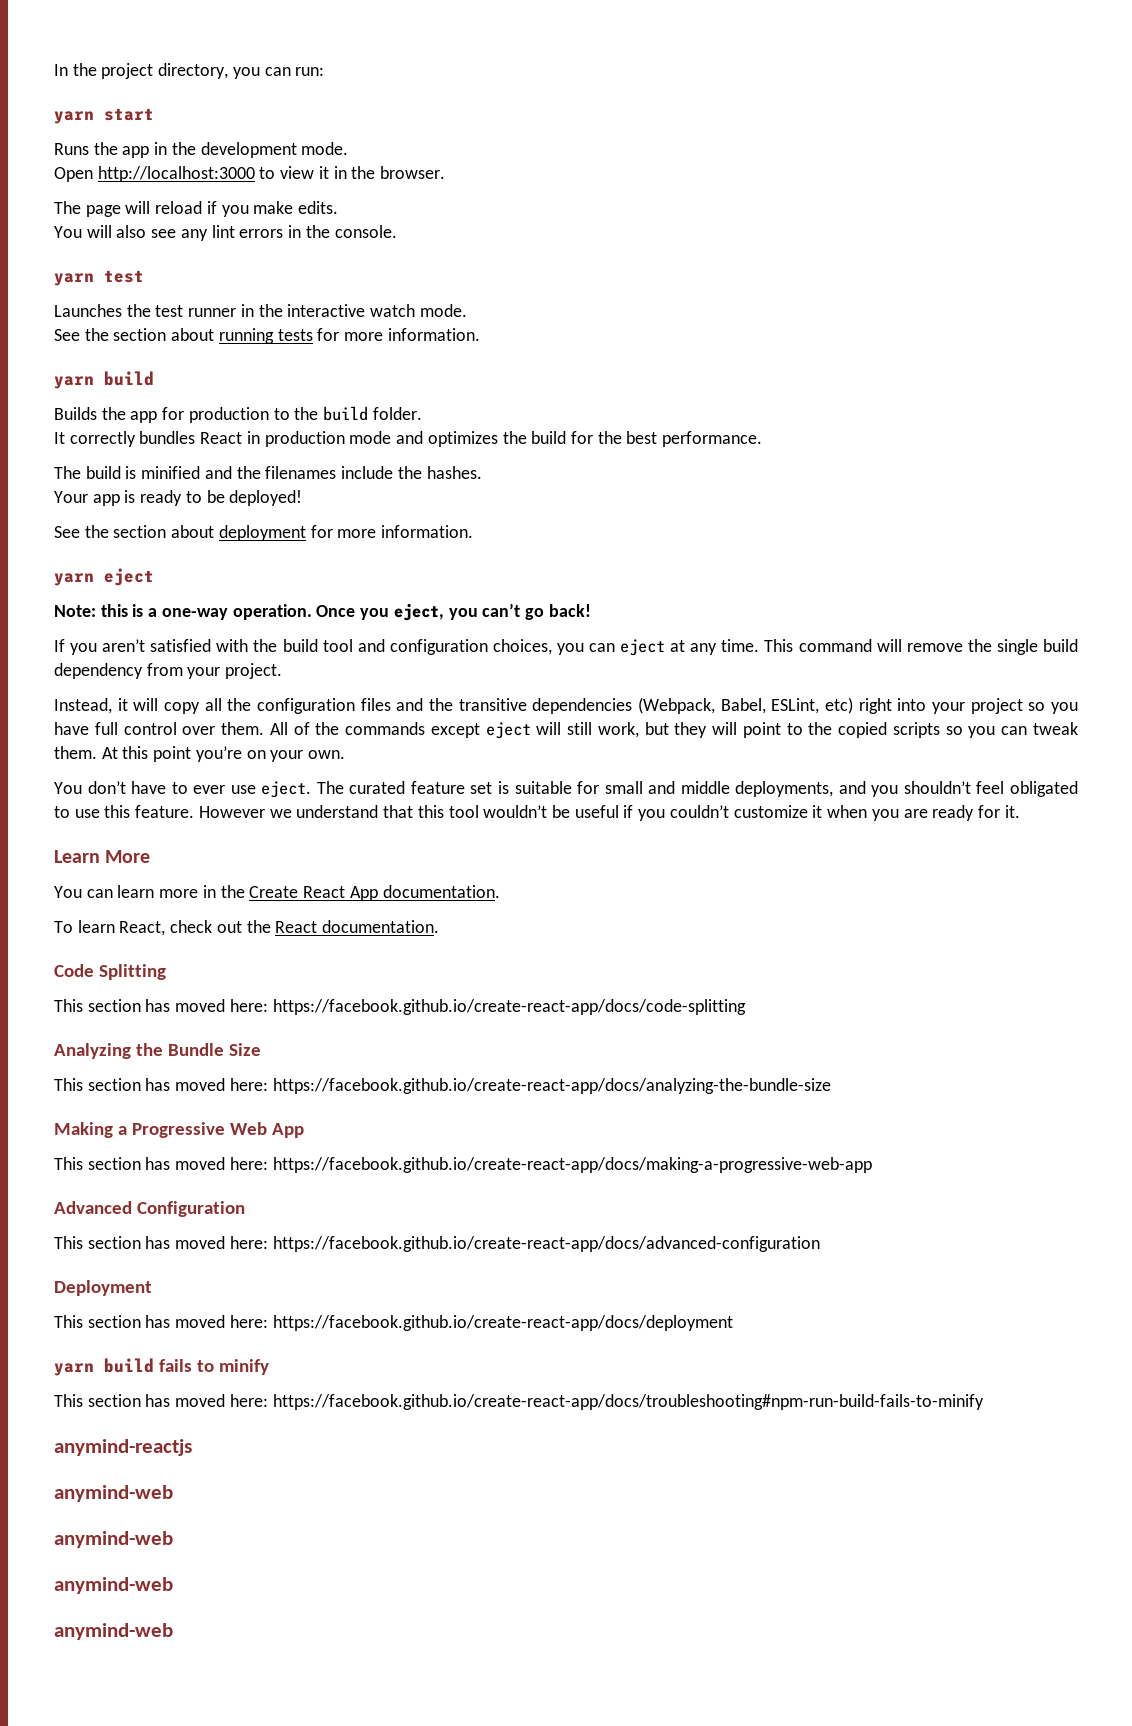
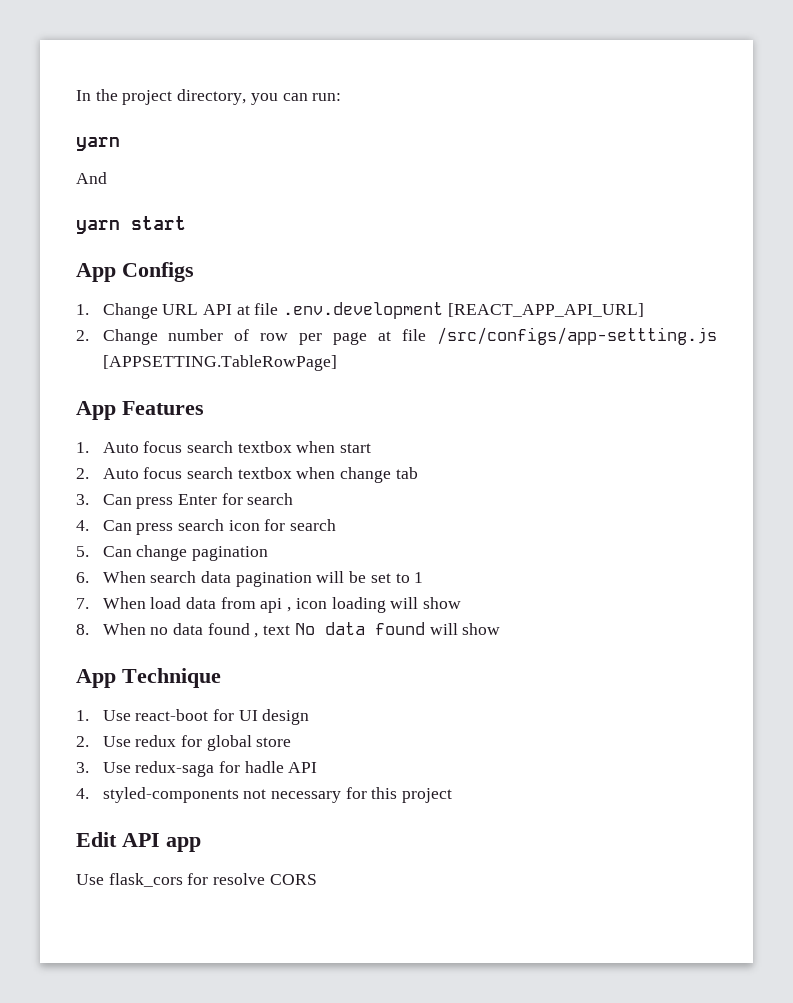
  In the project directory, you can run:
+ yarn
+ And
  yarn start
- Runs the app in the development mode.
- Open http://localhost:3000 to view it in the browser.
- The page will reload if you make edits.
- You will also see any lint errors in the console.
- yarn test
- Launches the test runner in the interactive watch mode.
- See the section about running tests for more information.
- yarn build
- Builds the app for production to the build folder.
- It correctly bundles React in production mode and optimizes the build for the best performance.
- The build is minified and the filenames include the hashes.
- Your app is ready to be deployed!
- See the section about deployment for more information.
- yarn eject
- Note: this is a one-way operation. Once you eject, you can’t go back!
- If you aren’t satisfied with the build tool and configuration choices, you can eject at any time. This command will remove the single build dependency from your project.
- Instead, it will copy all the configuration files and the transitive dependencies (Webpack, Babel, ESLint, etc) right into your project so you have full control over them. All of the commands except eject will still work, but they will point to the copied scripts so you can tweak them. At this point you’re on your own.
- You don’t have to ever use eject. The curated feature set is suitable for small and middle deployments, and you shouldn’t feel obligated to use this feature. However we understand that this tool wouldn’t be useful if you couldn’t customize it when you are ready for it.
- Learn More
- You can learn more in the Create React App documentation.
- To learn React, check out the React documentation.
- Code Splitting
- This section has moved here: https://facebook.github.io/create-react-app/docs/code-splitting
- Analyzing the Bundle Size
- This section has moved here: https://facebook.github.io/create-react-app/docs/analyzing-the-bundle-size
- Making a Progressive Web App
- This section has moved here: https://facebook.github.io/create-react-app/docs/making-a-progressive-web-app
- Advanced Configuration
- This section has moved here: https://facebook.github.io/create-react-app/docs/advanced-configuration
- Deployment
- This section has moved here: https://facebook.github.io/create-react-app/docs/deployment
- yarn build fails to minify
- This section has moved here: https://facebook.github.io/create-react-app/docs/troubleshooting#npm-run-build-fails-to-minify
- anymind-reactjs
- anymind-web
- anymind-web
- anymind-web
- anymind-web
+ App Configs
+ 1. Change URL API at file .env.development [REACT_APP_API_URL]
+ 2. Change number of row per page at file /src/configs/app-settting.js [APPSETTING.TableRowPage]
+ App Features
+ 1. Auto focus search textbox when start
+ 2. Auto focus search textbox when change tab
+ 3. Can press Enter for search
+ 4. Can press search icon for search
+ 5. Can change pagination
+ 6. When search data pagination will be set to 1
+ 7. When load data from api , icon loading will show
+ 8. When no data found , text No data found will show
+ App Technique
+ 1. Use react-boot for UI design
+ 2. Use redux for global store
+ 3. Use redux-saga for hadle API
+ 4. styled-components not necessary for this project
+ Edit API app
+ Use flask_cors for resolve CORS

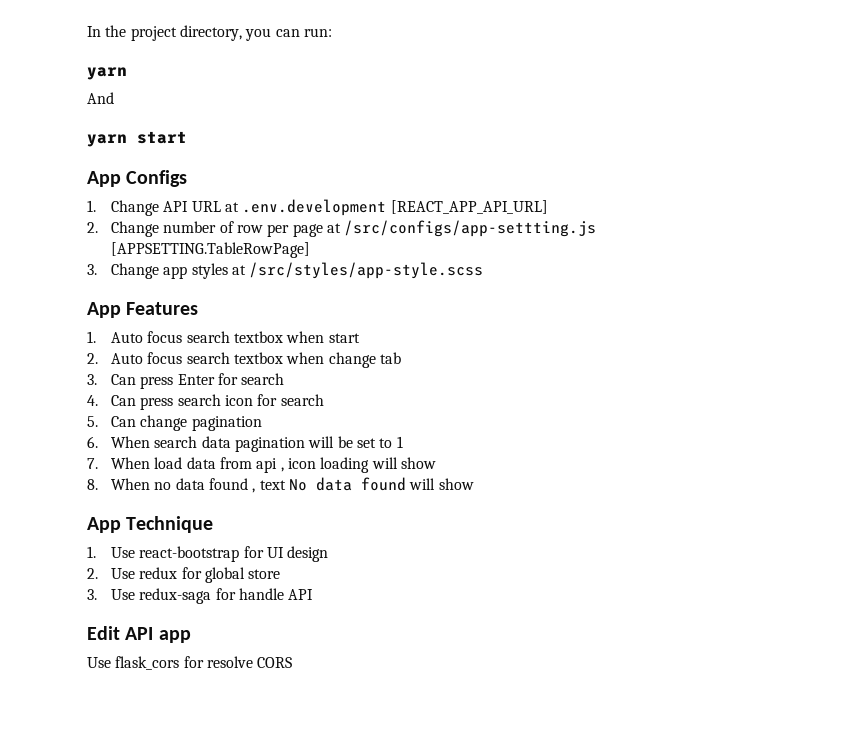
- 1. Change URL API at file .env.development [REACT_APP_API_URL]
+ 1. Change API URL at .env.development [REACT_APP_API_URL]
- 2. Change number of row per page at file /src/configs/app-settting.js [APPSETTING.TableRowPage]
+ 2. Change number of row per page at /src/configs/app-settting.js [APPSETTING.TableRowPage]
+ 3. Change app styles at /src/styles/app-style.scss
- 1. Use react-boot for UI design
+ 1. Use react-bootstrap for UI design
- 3. Use redux-saga for hadle API
- 4. styled-components not necessary for this project
+ 3. Use redux-saga for handle API

